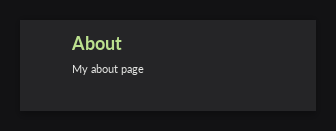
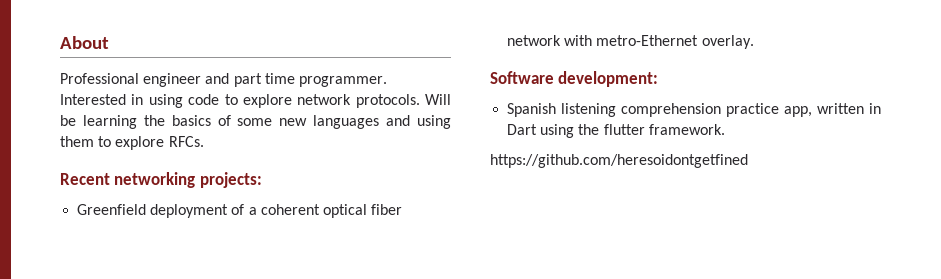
- My about page
+ Professional engineer and part time programmer. Interested in using code to explore network protocols. Will be learning the basics of some new languages and using them to explore RFCs.
+ Recent networking projects:
+ Greenfield deployment of a coherent optical fiber network with metro-Ethernet overlay.
+ Software development:
+ Spanish listening comprehension practice app, written in Dart using the flutter framework.
+ https://github.com/heresoidontgetfined

